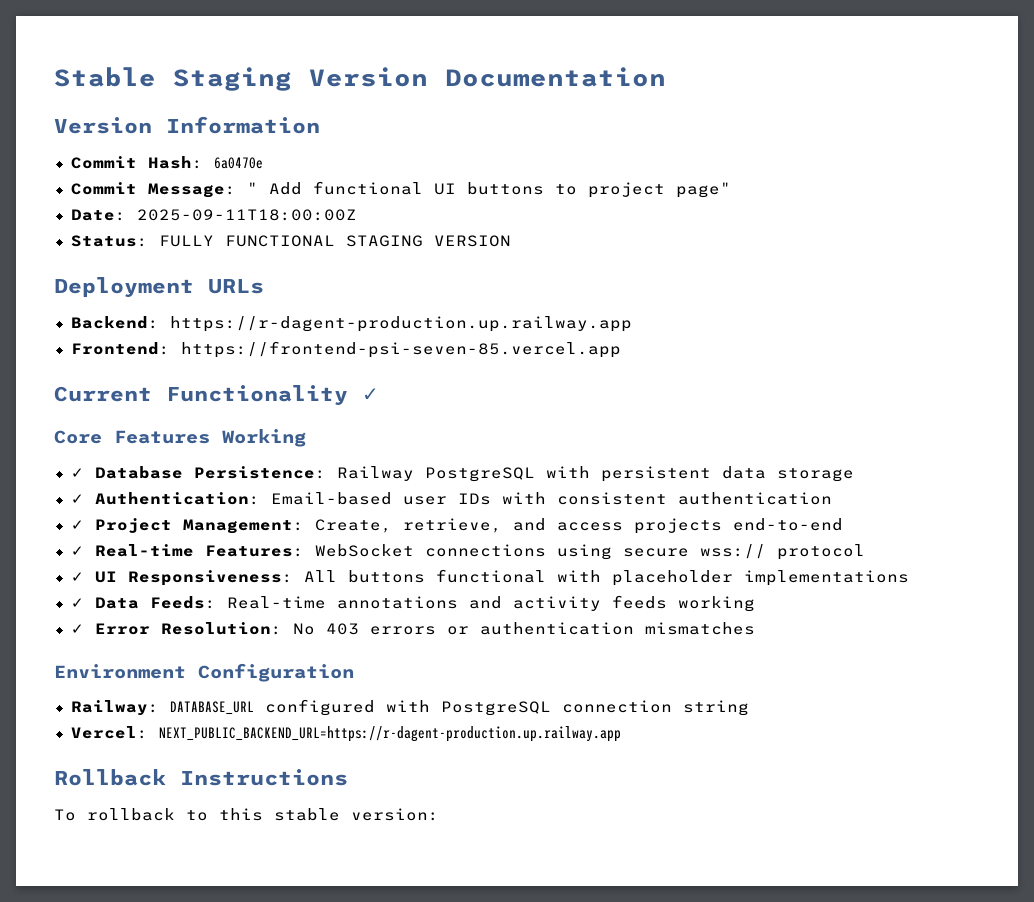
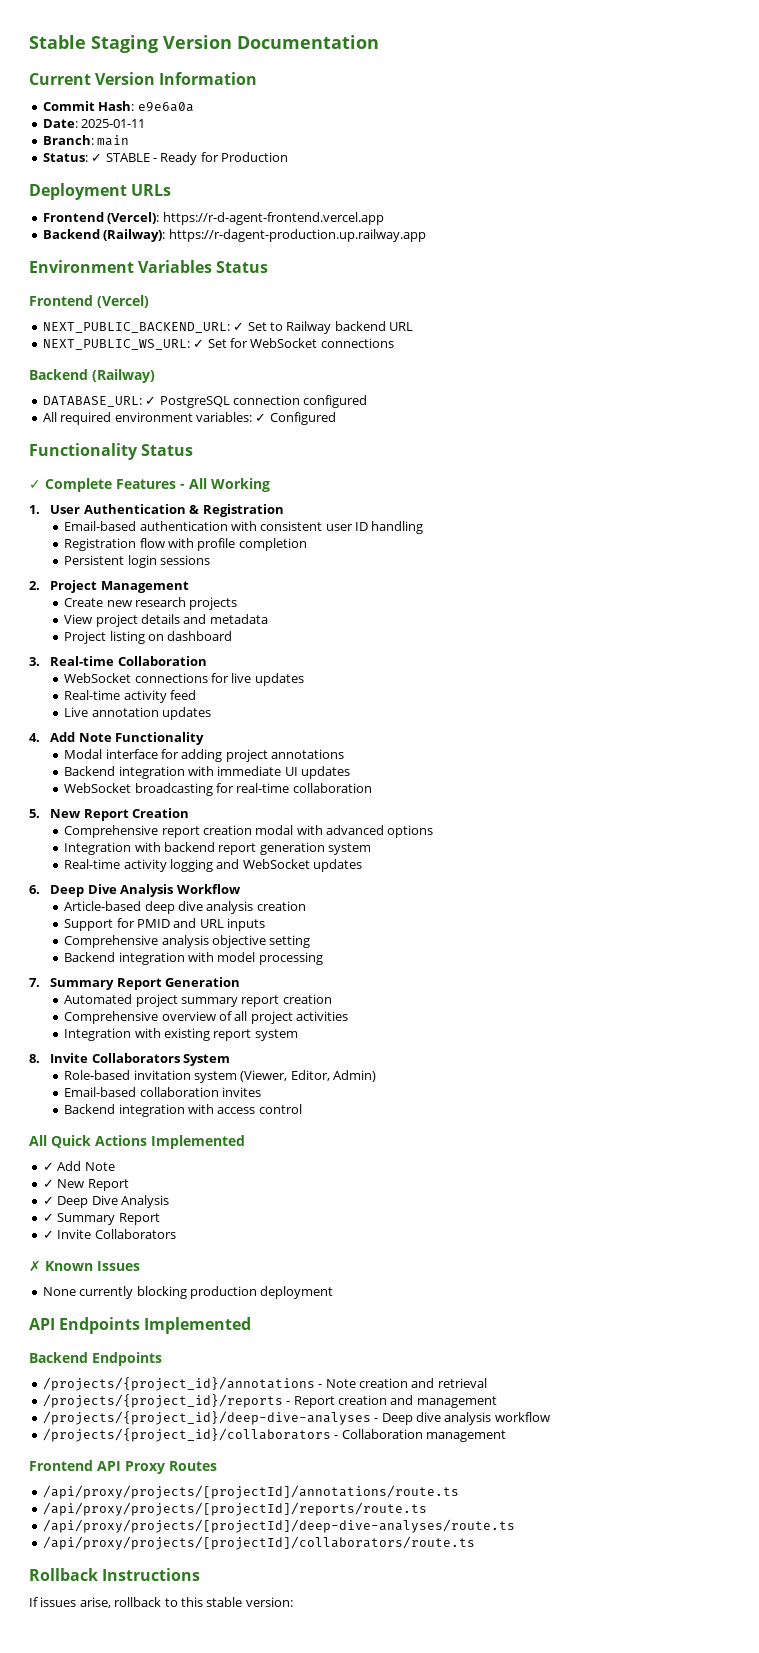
- Version Information
+ Current Version Information
- Commit Hash: 6a0470e
- Commit Message: " Add functional UI buttons to project page"
- Date: 2025-09-11T18:00:00Z
- Status: FULLY FUNCTIONAL STAGING VERSION
+ Commit Hash: e9e6a0a
+ Date: 2025-01-11
+ Branch: main
+ Status: ✓ STABLE - Ready for Production
  Deployment URLs
- Backend: https://r-dagent-production.up.railway.app
- Frontend: https://frontend-psi-seven-85.vercel.app
- Current Functionality ✓
- Core Features Working
- ✓ Database Persistence: Railway PostgreSQL with persistent data storage
- ✓ Authentication: Email-based user IDs with consistent authentication
- ✓ Project Management: Create, retrieve, and access projects end-to-end
- ✓ Real-time Features: WebSocket connections using secure wss:// protocol
- ✓ UI Responsiveness: All buttons functional with placeholder implementations
- ✓ Data Feeds: Real-time annotations and activity feeds working
- ✓ Error Resolution: No 403 errors or authentication mismatches
- Environment Configuration
- Railway: DATABASE_URL configured with PostgreSQL connection string
- Vercel: NEXT_PUBLIC_BACKEND_URL=https://r-dagent-production.up.railway.app
+ Frontend (Vercel): https://r-d-agent-frontend.vercel.app
+ Backend (Railway): https://r-dagent-production.up.railway.app
+ Environment Variables Status
+ Frontend (Vercel)
+ NEXT_PUBLIC_BACKEND_URL: ✓ Set to Railway backend URL
+ NEXT_PUBLIC_WS_URL: ✓ Set for WebSocket connections
+ Backend (Railway)
+ DATABASE_URL: ✓ PostgreSQL connection configured
+ All required environment variables: ✓ Configured
+ Functionality Status
+ ✓ Complete Features - All Working
+ 1. User Authentication & Registration
+ Email-based authentication with consistent user ID handling
+ Registration flow with profile completion
+ Persistent login sessions
+ 2. Project Management
+ Create new research projects
+ View project details and metadata
+ Project listing on dashboard
+ 3. Real-time Collaboration
+ WebSocket connections for live updates
+ Real-time activity feed
+ Live annotation updates
+ 4. Add Note Functionality
+ Modal interface for adding project annotations
+ Backend integration with immediate UI updates
+ WebSocket broadcasting for real-time collaboration
+ 5. New Report Creation
+ Comprehensive report creation modal with advanced options
+ Integration with backend report generation system
+ Real-time activity logging and WebSocket updates
+ 6. Deep Dive Analysis Workflow
+ Article-based deep dive analysis creation
+ Support for PMID and URL inputs
+ Comprehensive analysis objective setting
+ Backend integration with model processing
+ 7. Summary Report Generation
+ Automated project summary report creation
+ Comprehensive overview of all project activities
+ Integration with existing report system
+ 8. Invite Collaborators System
+ Role-based invitation system (Viewer, Editor, Admin)
+ Email-based collaboration invites
+ Backend integration with access control
+ All Quick Actions Implemented
+ ✓ Add Note
+ ✓ New Report
+ ✓ Deep Dive Analysis
+ ✓ Summary Report
+ ✓ Invite Collaborators
+ ✗ Known Issues
+ None currently blocking production deployment
+ API Endpoints Implemented
+ Backend Endpoints
+ /projects/{project_id}/annotations - Note creation and retrieval
+ /projects/{project_id}/reports - Report creation and management
+ /projects/{project_id}/deep-dive-analyses - Deep dive analysis workflow
+ /projects/{project_id}/collaborators - Collaboration management
+ Frontend API Proxy Routes
+ /api/proxy/projects/[projectId]/annotations/route.ts
+ /api/proxy/projects/[projectId]/reports/route.ts
+ /api/proxy/projects/[projectId]/deep-dive-analyses/route.ts
+ /api/proxy/projects/[projectId]/collaborators/route.ts
- To rollback to this stable version:
+ If issues arise, rollback to this stable version:

